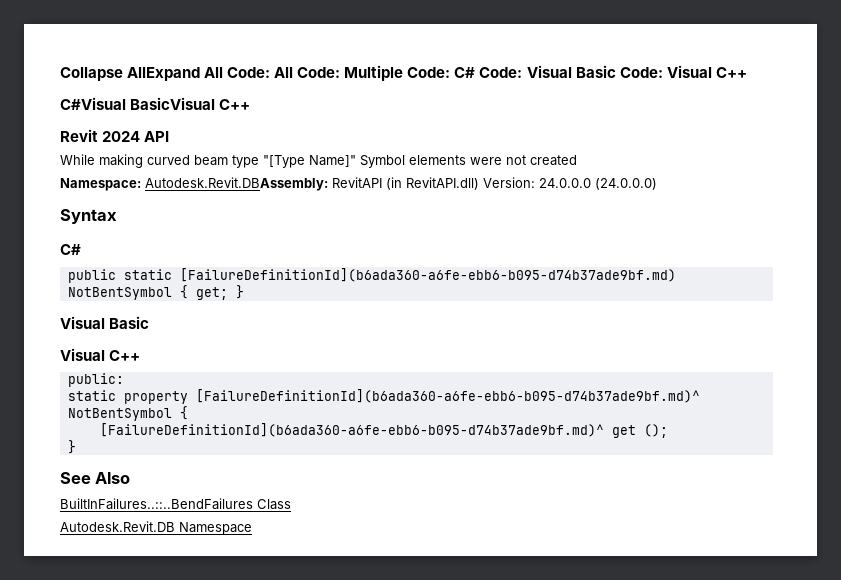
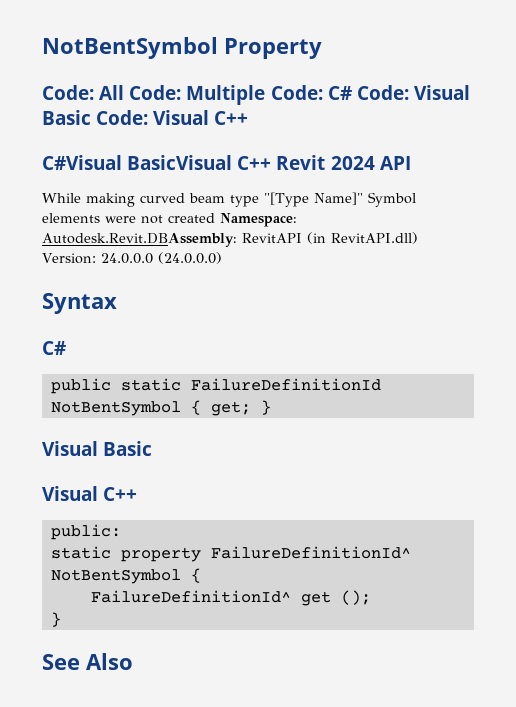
- Collapse AllExpand All Code: All Code: Multiple Code: C# Code: Visual Basic Code: Visual C++
+ NotBentSymbol Property
+ Code: All Code: Multiple Code: C# Code: Visual Basic Code: Visual C++
- C#Visual BasicVisual C++
- Revit 2024 API
+ C#Visual BasicVisual C++ Revit 2024 API
- While making curved beam type "[Type Name]" Symbol elements were not created
- Namespace: Autodesk.Revit.DBAssembly: RevitAPI (in RevitAPI.dll) Version: 24.0.0.0 (24.0.0.0)
+ While making curved beam type "[Type Name]" Symbol elements were not created Namespace: Autodesk.Revit.DBAssembly: RevitAPI (in RevitAPI.dll) Version: 24.0.0.0 (24.0.0.0)
- public static [FailureDefinitionId](b6ada360-a6fe-ebb6-b095-d74b37ade9bf.md) NotBentSymbol { get; }
+ public static FailureDefinitionId NotBentSymbol { get; }
- static property [FailureDefinitionId](b6ada360-a6fe-ebb6-b095-d74b37ade9bf.md)^ NotBentSymbol {
+ static property FailureDefinitionId^ NotBentSymbol {
- [FailureDefinitionId](b6ada360-a6fe-ebb6-b095-d74b37ade9bf.md)^ get ();
+ FailureDefinitionId^ get ();
- BuiltInFailures..::..BendFailures Class
- Autodesk.Revit.DB Namespace

